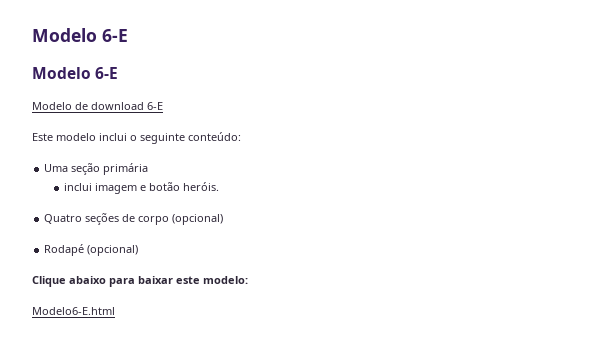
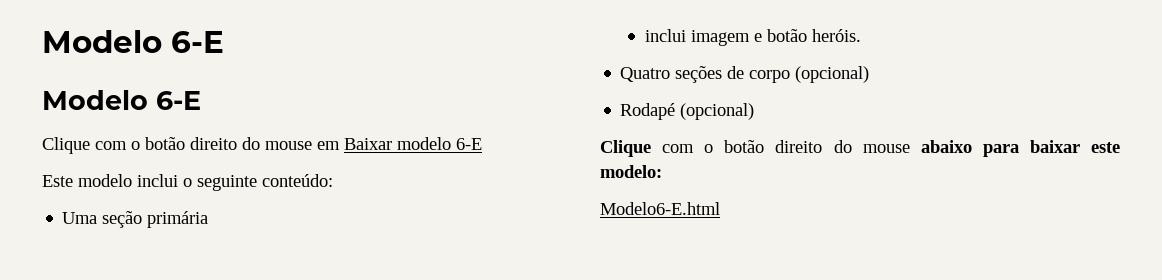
- Modelo de download 6-E
+ Clique com o botão direito do mouse em Baixar modelo 6-E
- Clique abaixo para baixar este modelo:
+ Clique com o botão direito do mouse abaixo para baixar este modelo:

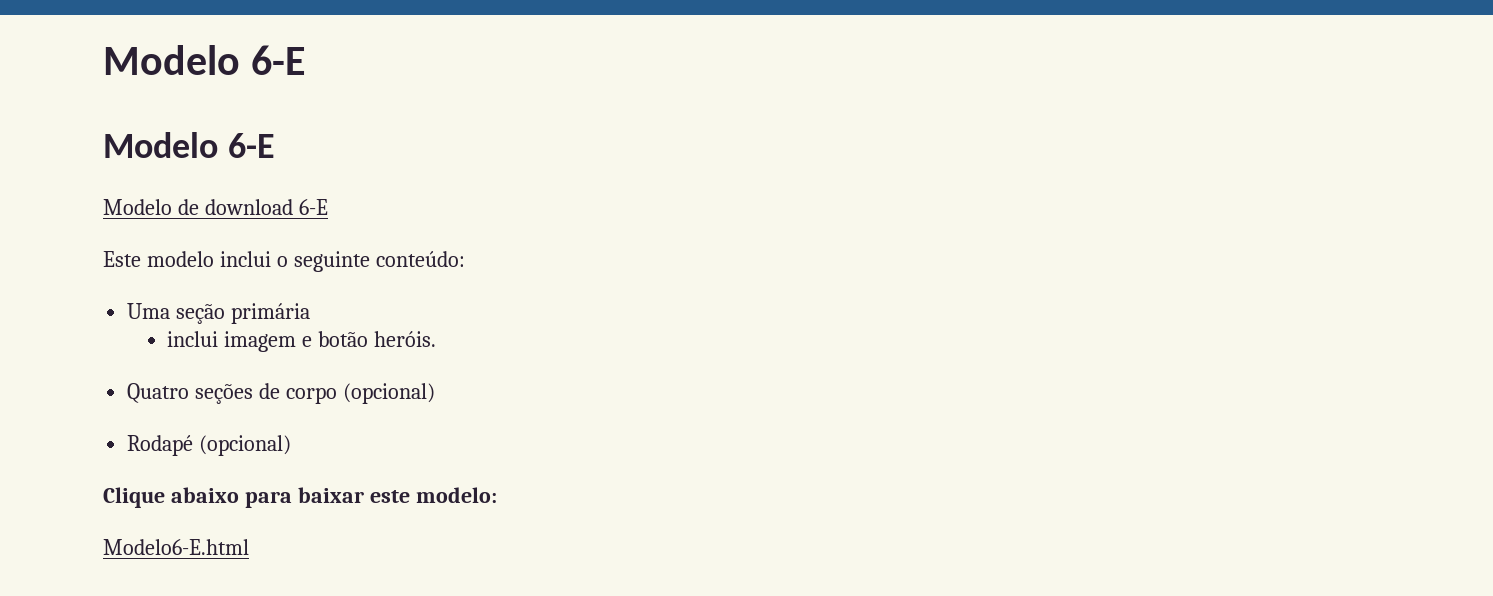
- Clique com o botão direito do mouse em Baixar modelo 6-E
+ Modelo de download 6-E
- Clique com o botão direito do mouse abaixo para baixar este modelo:
+ Clique abaixo para baixar este modelo:

